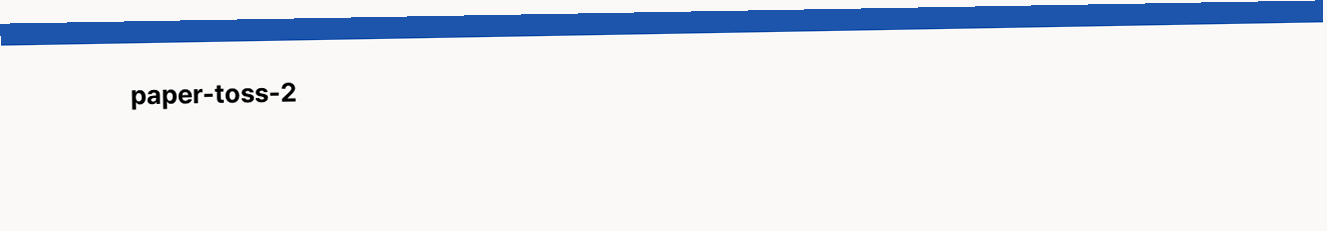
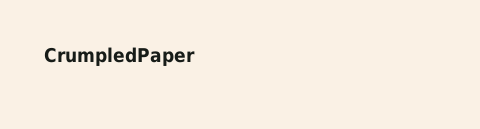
- paper-toss-2
+ CrumpledPaper

